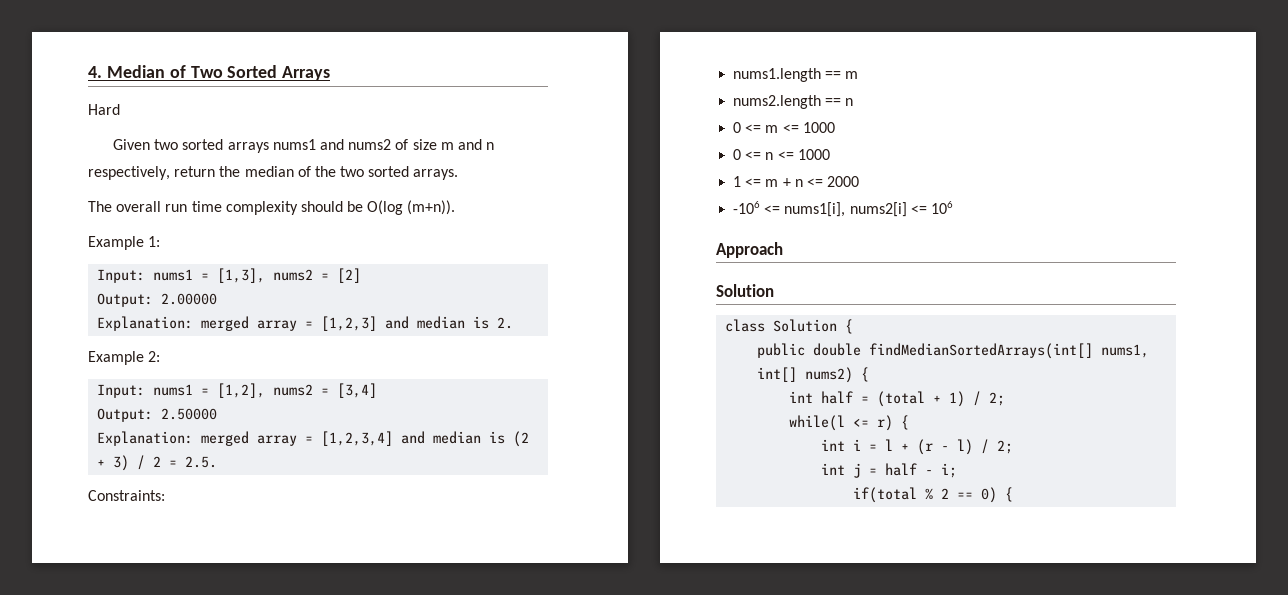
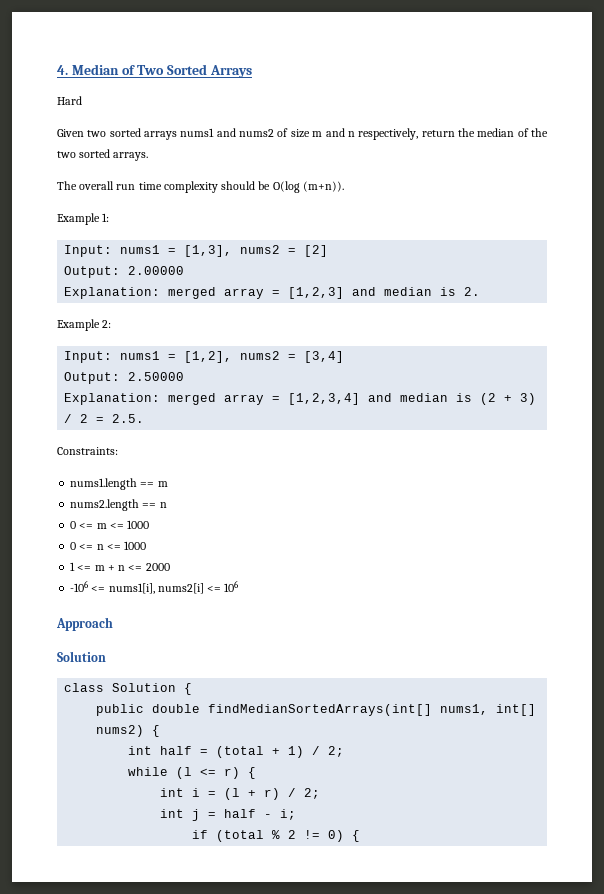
- while(l <= r) {
+ while (l <= r) {
- int i = l + (r - l) / 2;
+ int i = (l + r) / 2;
- if(total % 2 == 0) {
+ if (total % 2 != 0) {

